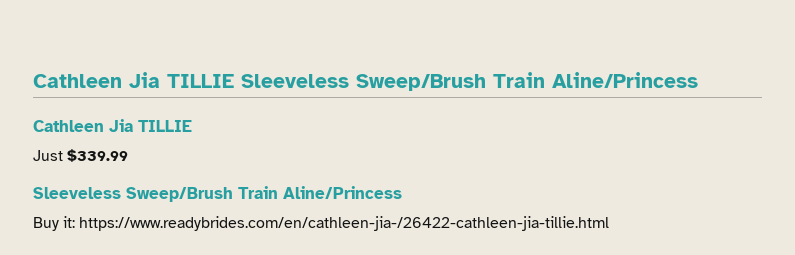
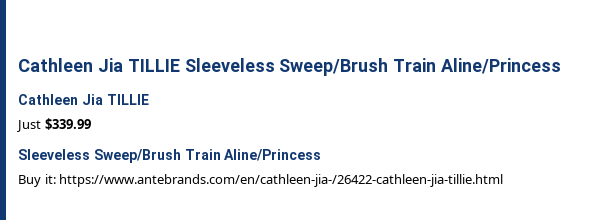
- Buy it: https://www.readybrides.com/en/cathleen-jia-/26422-cathleen-jia-tillie.html
+ Buy it: https://www.antebrands.com/en/cathleen-jia-/26422-cathleen-jia-tillie.html

